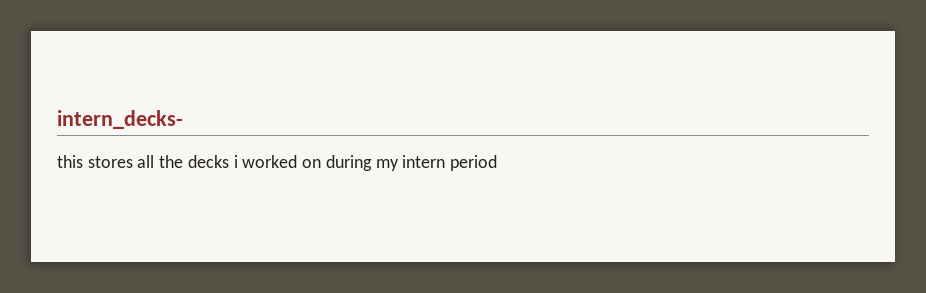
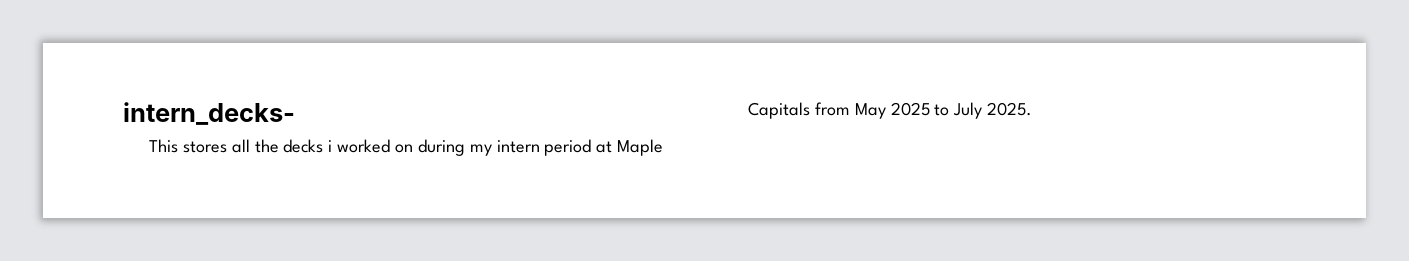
- this stores all the decks i worked on during my intern period
+ This stores all the decks i worked on during my intern period at Maple Capitals from May 2025 to July 2025.

